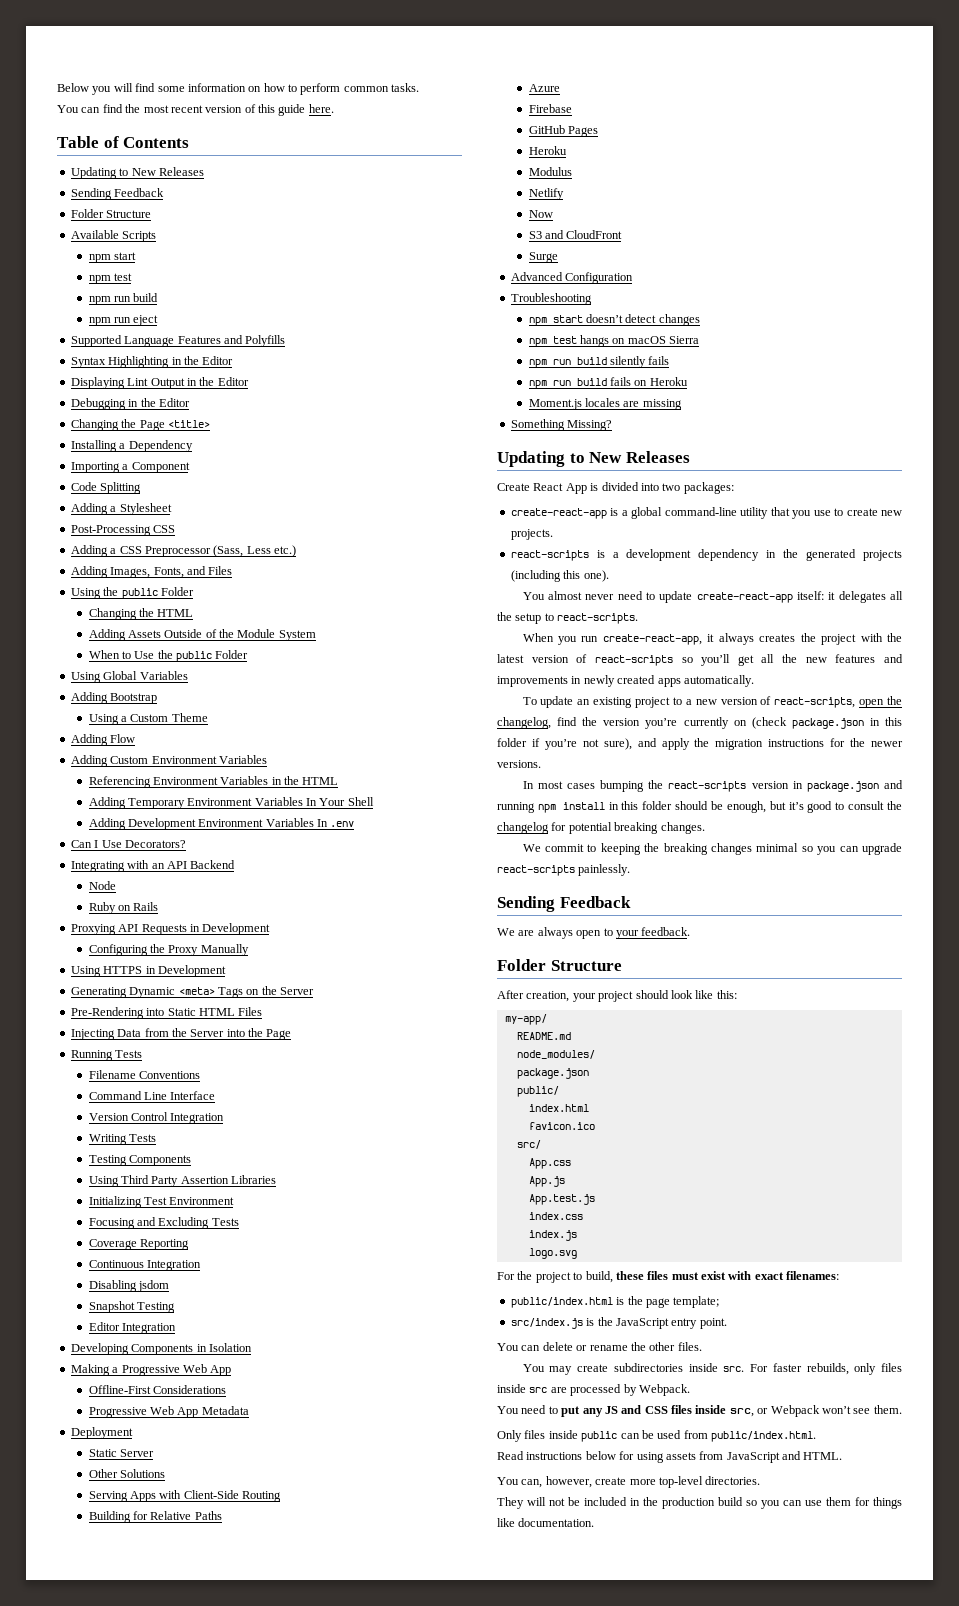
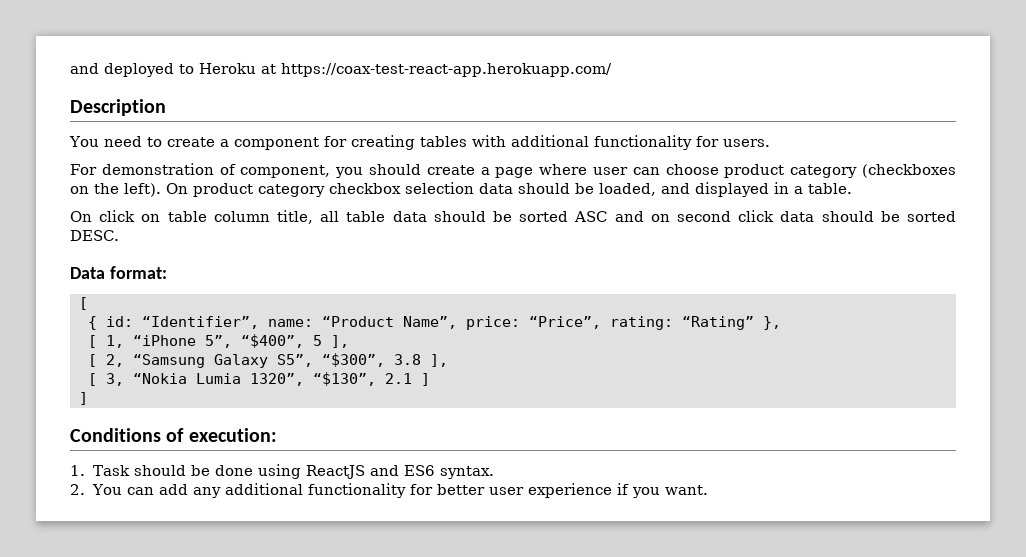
- Below you will find some information on how to perform common tasks.
- You can find the most recent version of this guide here.
- Table of Contents
- Updating to New Releases
- Sending Feedback
- Folder Structure
- Available Scripts
- npm start
- npm test
- npm run build
- npm run eject
- Supported Language Features and Polyfills
- Syntax Highlighting in the Editor
- Displaying Lint Output in the Editor
- Debugging in the Editor
- Changing the Page <title>
- Installing a Dependency
- Importing a Component
- Code Splitting
- Adding a Stylesheet
- Post-Processing CSS
- Adding a CSS Preprocessor (Sass, Less etc.)
- Adding Images, Fonts, and Files
- Using the public Folder
- Changing the HTML
- Adding Assets Outside of the Module System
- When to Use the public Folder
- Using Global Variables
- Adding Bootstrap
- Using a Custom Theme
- Adding Flow
- Adding Custom Environment Variables
- Referencing Environment Variables in the HTML
- Adding Temporary Environment Variables In Your Shell
- Adding Development Environment Variables In .env
- Can I Use Decorators?
- Integrating with an API Backend
- Node
- Ruby on Rails
- Proxying API Requests in Development
- Configuring the Proxy Manually
- Using HTTPS in Development
- Generating Dynamic <meta> Tags on the Server
- Pre-Rendering into Static HTML Files
- Injecting Data from the Server into the Page
- Running Tests
- Filename Conventions
- Command Line Interface
- Version Control Integration
- Writing Tests
- Testing Components
- Using Third Party Assertion Libraries
- Initializing Test Environment
- Focusing and Excluding Tests
- Coverage Reporting
- Continuous Integration
- Disabling jsdom
- Snapshot Testing
- Editor Integration
- Developing Components in Isolation
- Making a Progressive Web App
- Offline-First Considerations
- Progressive Web App Metadata
- Deployment
- Static Server
- Other Solutions
- Serving Apps with Client-Side Routing
- Building for Relative Paths
- Azure
- Firebase
- GitHub Pages
- Heroku
- Modulus
- Netlify
- Now
- S3 and CloudFront
- Surge
- Advanced Configuration
- Troubleshooting
- npm start doesn’t detect changes
- npm test hangs on macOS Sierra
- npm run build silently fails
- npm run build fails on Heroku
- Moment.js locales are missing
- Something Missing?
- Updating to New Releases
- Create React App is divided into two packages:
- create-react-app is a global command-line utility that you use to create new projects.
- react-scripts is a development dependency in the generated projects (including this one).
- You almost never need to update create-react-app itself: it delegates all the setup to react-scripts.
- When you run create-react-app, it always creates the project with the latest version of react-scripts so you’ll get all the new features and improvements in newly created apps automatically.
- To update an existing project to a new version of react-scripts, open the changelog, find the version you’re currently on (check package.json in this folder if you’re not sure), and apply the migration instructions for the newer versions.
- In most cases bumping the react-scripts version in package.json and running npm install in this folder should be enough, but it’s good to consult the changelog for potential breaking changes.
- We commit to keeping the breaking changes minimal so you can upgrade react-scripts painlessly.
- Sending Feedback
- We are always open to your feedback.
- Folder Structure
- After creation, your project should look like this:
- my-app/
- README.md
- node_modules/
- package.json
- public/
- index.html
- favicon.ico
- src/
- App.css
- App.js
- App.test.js
- index.css
- index.js
- logo.svg
- For the project to build, these files must exist with exact filenames:
- public/index.html is the page template;
- src/index.js is the JavaScript entry point.
- You can delete or rename the other files.
- You may create subdirectories inside src. For faster rebuilds, only files inside src are processed by Webpack.
- You need to put any JS and CSS files inside src, or Webpack won’t see them.
- Only files inside public can be used from public/index.html.
- Read instructions below for using assets from JavaScript and HTML.
- You can, however, create more top-level directories.
- They will not be included in the production build so you can use them for things like documentation.
+ and deployed to Heroku at https://coax-test-react-app.herokuapp.com/
+ Description
+ You need to create a component for creating tables with additional functionality for users.
+ For demonstration of component, you should create a page where user can choose product category (checkboxes on the left). On product category checkbox selection data should be loaded, and displayed in a table.
+ On click on table column title, all table data should be sorted ASC and on second click data should be sorted DESC.
+ Data format:
+ [
+ { id: “Identifier”, name: “Product Name”, price: “Price”, rating: “Rating” },
+ [ 1, “iPhone 5”, “$400”, 5 ],
+ [ 2, “Samsung Galaxy S5”, “$300”, 3.8 ],
+ [ 3, “Nokia Lumia 1320”, “$130”, 2.1 ]
+ ]
+ Conditions of execution:
+ 1. Task should be done using ReactJS and ES6 syntax.
+ 2. You can add any additional functionality for better user experience if you want.

